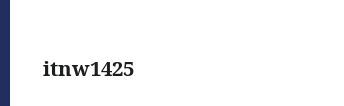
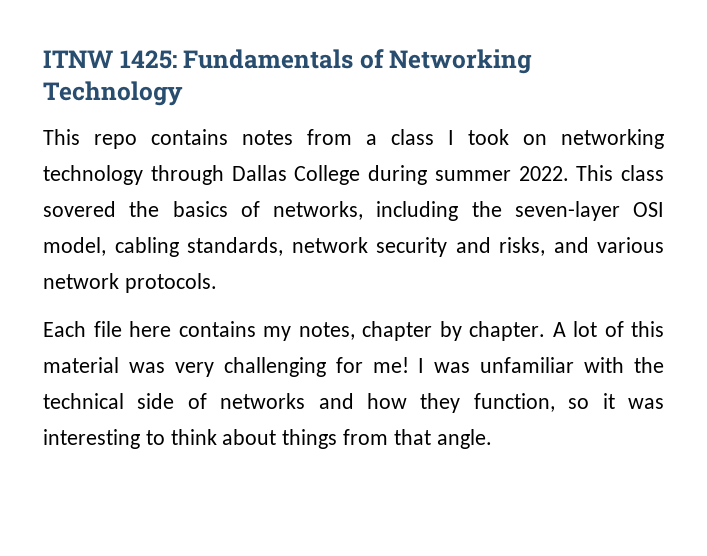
- itnw1425
+ ITNW 1425: Fundamentals of Networking Technology
+ This repo contains notes from a class I took on networking technology through Dallas College during summer 2022. This class sovered the basics of networks, including the seven-layer OSI model, cabling standards, network security and risks, and various network protocols.
+ Each file here contains my notes, chapter by chapter. A lot of this material was very challenging for me! I was unfamiliar with the technical side of networks and how they function, so it was interesting to think about things from that angle.

